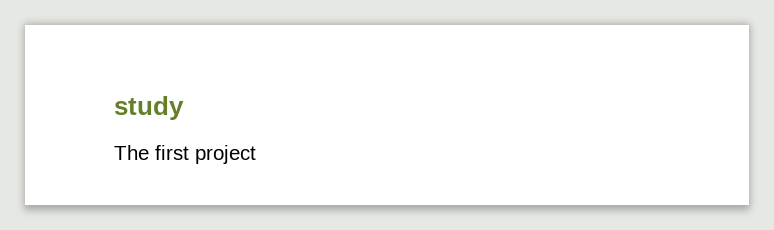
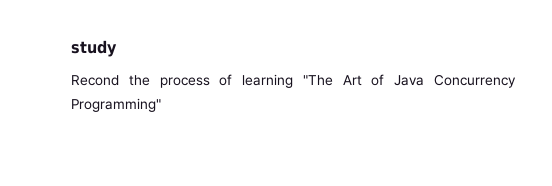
- The first project
+ Recond the process of learning "The Art of Java Concurrency Programming"

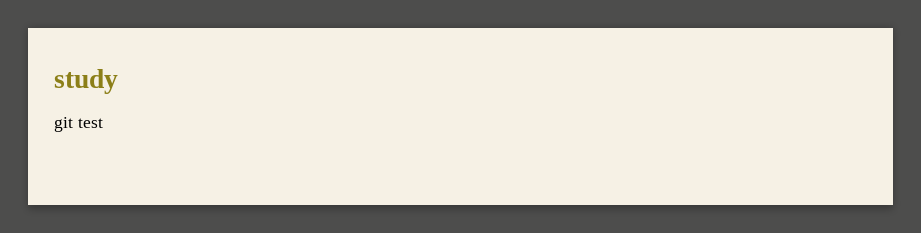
- Recond the process of learning "The Art of Java Concurrency Programming"
+ git test

